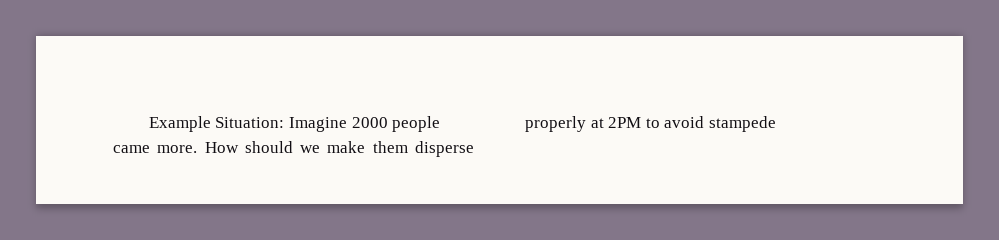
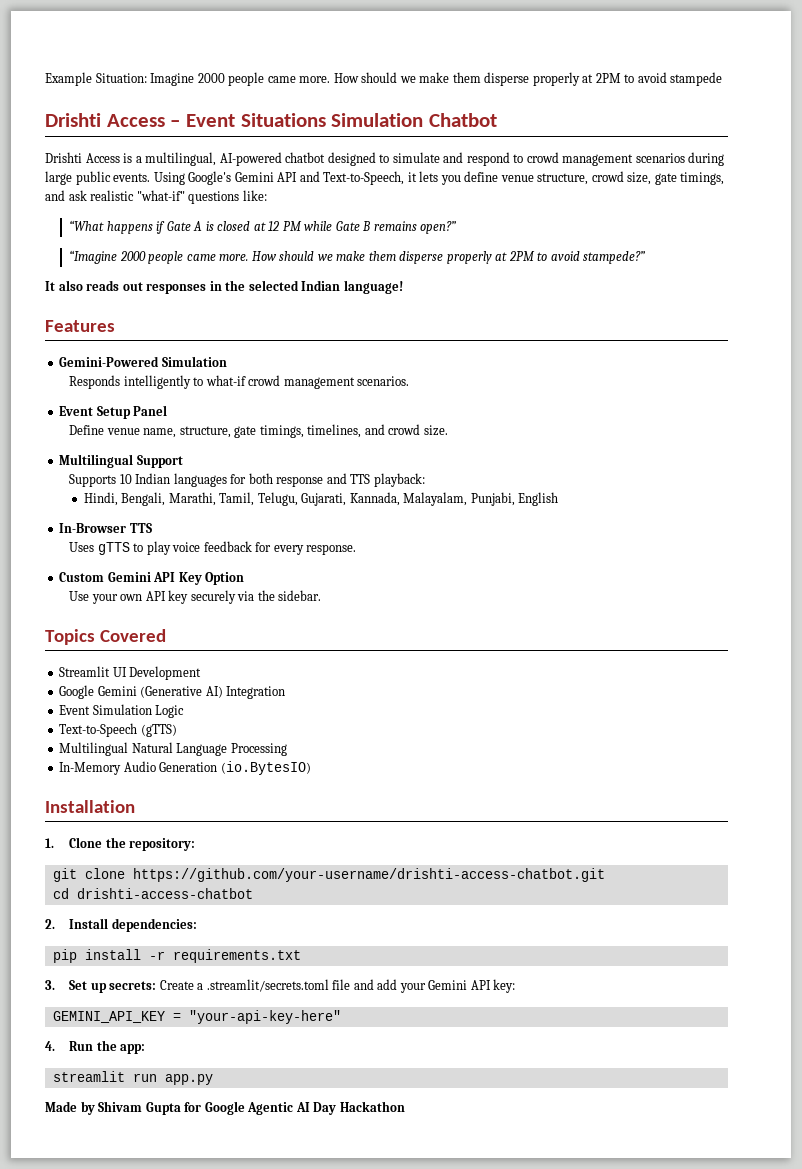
+ Drishti Access – Event Situations Simulation Chatbot
+ Drishti Access is a multilingual, AI-powered chatbot designed to simulate and respond to crowd management scenarios during large public events. Using Google's Gemini API and Text-to-Speech, it lets you define venue structure, crowd size, gate timings, and ask realistic "what-if" questions like:
+ “What happens if Gate A is closed at 12 PM while Gate B remains open?”
+ “Imagine 2000 people came more. How should we make them disperse properly at 2PM to avoid stampede?”
+ It also reads out responses in the selected Indian language!
+ Features
+ Gemini-Powered Simulation
+ Responds intelligently to what-if crowd management scenarios.
+ Event Setup Panel
+ Define venue name, structure, gate timings, timelines, and crowd size.
+ Multilingual Support
+ Supports 10 Indian languages for both response and TTS playback:
+ Hindi, Bengali, Marathi, Tamil, Telugu, Gujarati, Kannada, Malayalam, Punjabi, English
+ In-Browser TTS
+ Uses gTTS to play voice feedback for every response.
+ Custom Gemini API Key Option
+ Use your own API key securely via the sidebar.
+ Topics Covered
+ Streamlit UI Development
+ Google Gemini (Generative AI) Integration
+ Event Simulation Logic
+ Text-to-Speech (gTTS)
+ Multilingual Natural Language Processing
+ In-Memory Audio Generation (io.BytesIO)
+ Installation
+ 1. Clone the repository:
+ git clone https://github.com/your-username/drishti-access-chatbot.git
+ cd drishti-access-chatbot
+ 2. Install dependencies:
+ pip install -r requirements.txt
+ 3. Set up secrets: Create a .streamlit/secrets.toml file and add your Gemini API key:
+ GEMINI_API_KEY = "your-api-key-here"
+ 4. Run the app:
+ streamlit run app.py
+ Made by Shivam Gupta for Google Agentic AI Day Hackathon

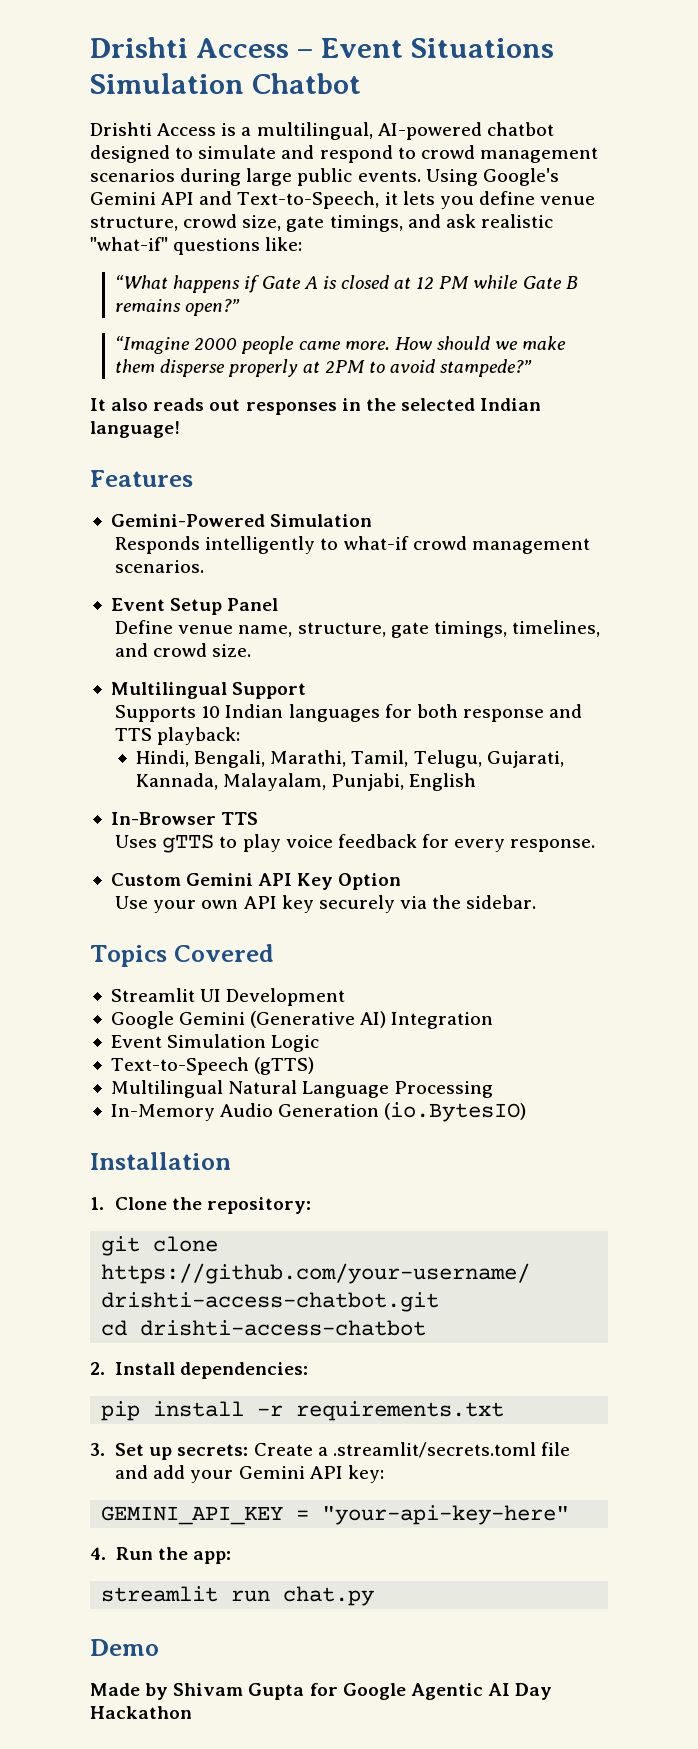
- Example Situation: Imagine 2000 people came more. How should we make them disperse properly at 2PM to avoid stampede
- streamlit run app.py
+ streamlit run chat.py
+ Demo

